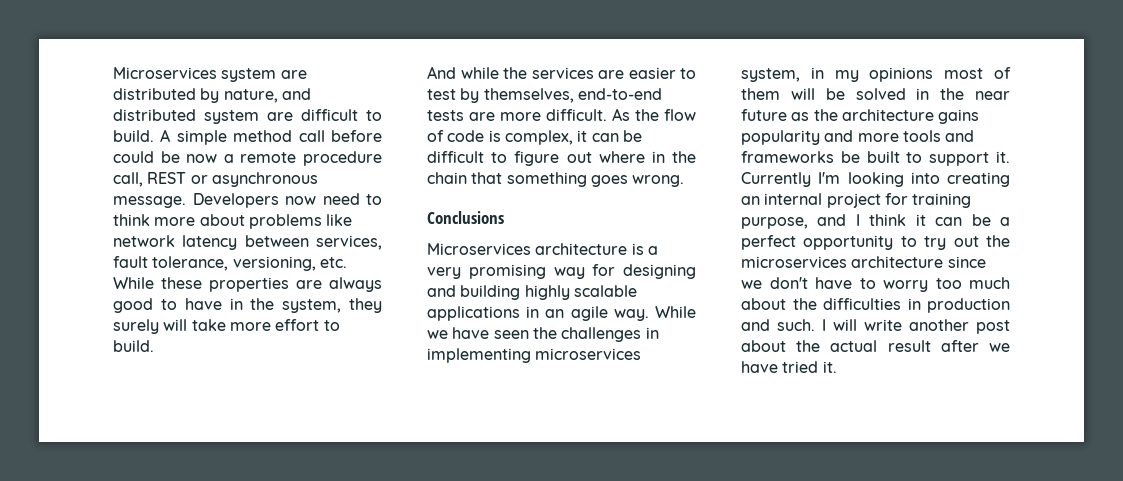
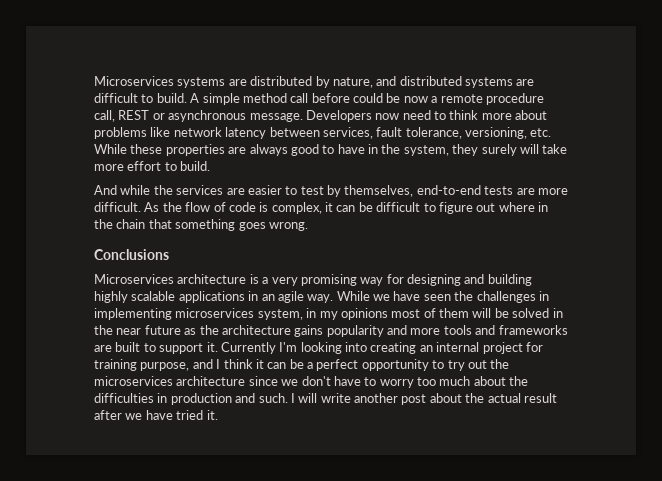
- Microservices system are distributed by nature, and distributed system are difficult to build.
+ Microservices systems are distributed by nature, and distributed systems are difficult to build.
- While we have seen the challenges in implementing microservices system, in my opinions most of them will be solved in the near future as the architecture gains popularity and more tools and frameworks be built to support it.
+ While we have seen the challenges in implementing microservices system, in my opinions most of them will be solved in the near future as the architecture gains popularity and more tools and frameworks are built to support it.

